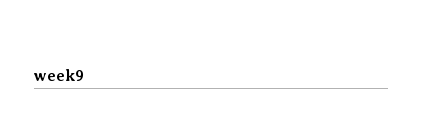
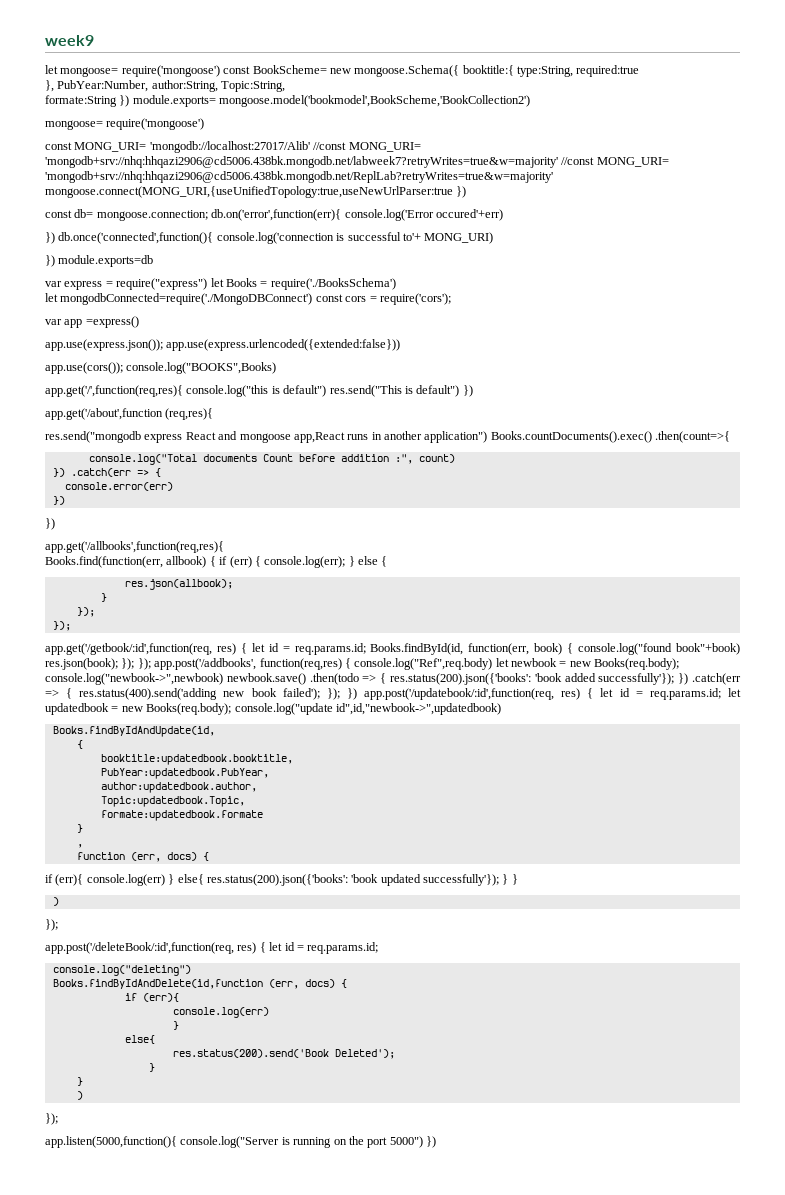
+ let mongoose= require('mongoose') const BookScheme= new mongoose.Schema({ booktitle:{ type:String, required:true
+ }, PubYear:Number, author:String, Topic:String,
+ formate:String }) module.exports= mongoose.model('bookmodel',BookScheme,'BookCollection2')
+ mongoose= require('mongoose')
+ const MONG_URI= 'mongodb://localhost:27017/Alib' //const MONG_URI= 'mongodb+srv://nhq:hhqazi2906@cd5006.438bk.mongodb.net/labweek7?retryWrites=true&w=majority' //const MONG_URI= 'mongodb+srv://nhq:hhqazi2906@cd5006.438bk.mongodb.net/ReplLab?retryWrites=true&w=majority' mongoose.connect(MONG_URI,{useUnifiedTopology:true,useNewUrlParser:true })
+ const db= mongoose.connection; db.on('error',function(err){ console.log('Error occured'+err)
+ }) db.once('connected',function(){ console.log('connection is successful to'+ MONG_URI)
+ }) module.exports=db
+ var express = require("express") let Books = require('./BooksSchema')
+ let mongodbConnected=require('./MongoDBConnect') const cors = require('cors');
+ var app =express()
+ app.use(express.json()); app.use(express.urlencoded({extended:false}))
+ app.use(cors()); console.log("BOOKS",Books)
+ app.get('/',function(req,res){ console.log("this is default") res.send("This is default") })
+ app.get('/about',function (req,res){
+ res.send("mongodb express React and mongoose app,React runs in another application") Books.countDocuments().exec() .then(count=>{
+ console.log("Total documents Count before addition :", count)
+ }) .catch(err => {
+ console.error(err)
+ })
+ })
+ app.get('/allbooks',function(req,res){
+ Books.find(function(err, allbook) { if (err) { console.log(err); } else {
+ res.json(allbook);
+ }
+ });
+ });
+ app.get('/getbook/:id',function(req, res) { let id = req.params.id; Books.findById(id, function(err, book) { console.log("found book"+book) res.json(book); }); }); app.post('/addbooks', function(req,res) { console.log("Ref",req.body) let newbook = new Books(req.body); console.log("newbook->",newbook) newbook.save() .then(todo => { res.status(200).json({'books': 'book added successfully'}); }) .catch(err => { res.status(400).send('adding new book failed'); }); }) app.post('/updatebook/:id',function(req, res) { let id = req.params.id; let updatedbook = new Books(req.body); console.log("update id",id,"newbook->",updatedbook)
+ Books.findByIdAndUpdate(id,
+ {
+ booktitle:updatedbook.booktitle,
+ PubYear:updatedbook.PubYear,
+ author:updatedbook.author,
+ Topic:updatedbook.Topic,
+ formate:updatedbook.formate
+ }
+ ,
+ function (err, docs) {
+ if (err){ console.log(err) } else{ res.status(200).json({'books': 'book updated successfully'}); } }
+ )
+ });
+ app.post('/deleteBook/:id',function(req, res) { let id = req.params.id;
+ console.log("deleting")
+ Books.findByIdAndDelete(id,function (err, docs) {
+ if (err){
+ console.log(err)
+ }
+ else{
+ res.status(200).send('Book Deleted');
+ }
+ }
+ )
+ });
+ app.listen(5000,function(){ console.log("Server is running on the port 5000") })

